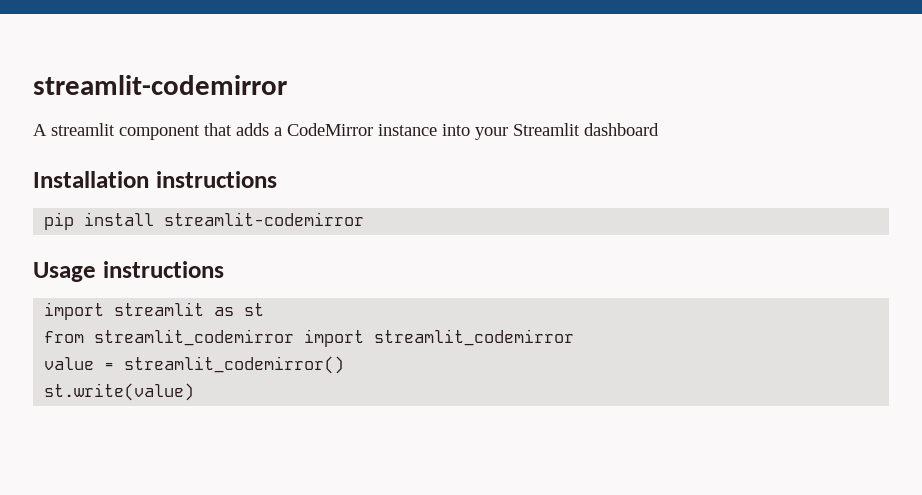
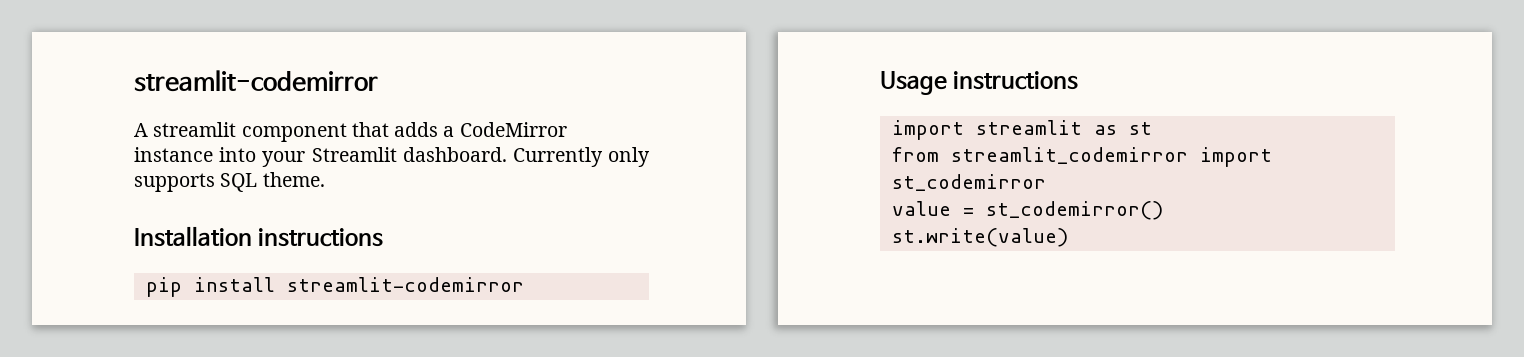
- A streamlit component that adds a CodeMirror instance into your Streamlit dashboard
+ A streamlit component that adds a CodeMirror instance into your Streamlit dashboard. Currently only supports SQL theme.
- from streamlit_codemirror import streamlit_codemirror
+ from streamlit_codemirror import st_codemirror
- value = streamlit_codemirror()
+ value = st_codemirror()

